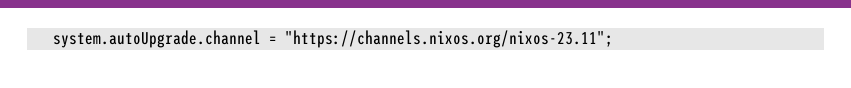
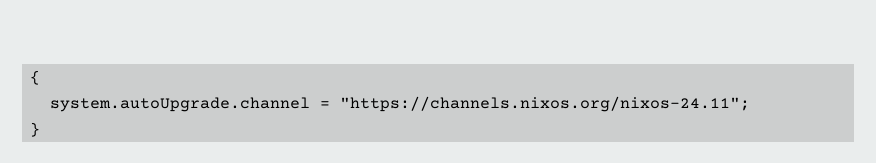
+ {
- system.autoUpgrade.channel = "https://channels.nixos.org/nixos-23.11";
+ system.autoUpgrade.channel = "https://channels.nixos.org/nixos-24.11";
+ }

